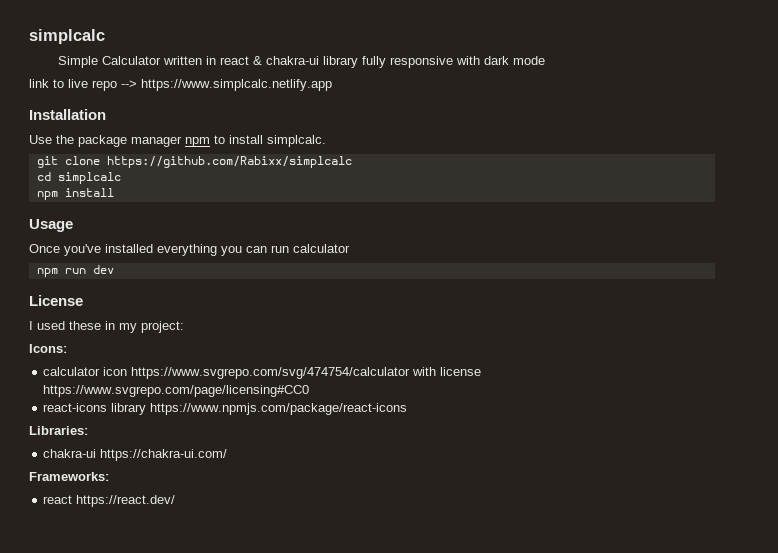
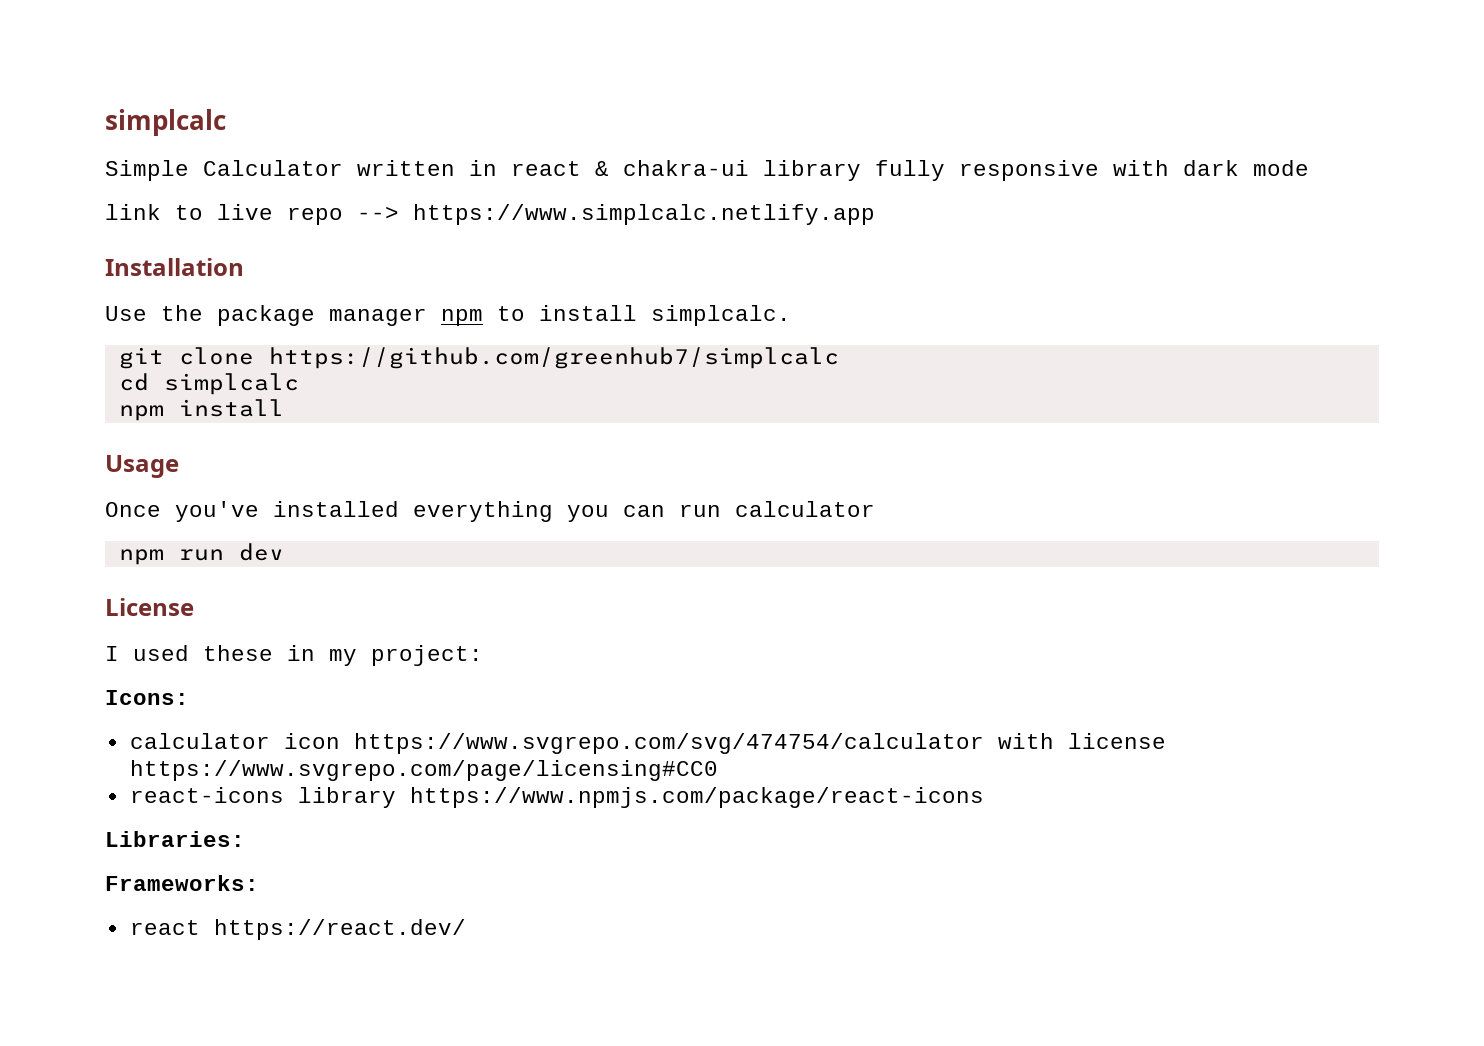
- git clone https://github.com/Rabixx/simplcalc
+ git clone https://github.com/greenhub7/simplcalc
- chakra-ui https://chakra-ui.com/

